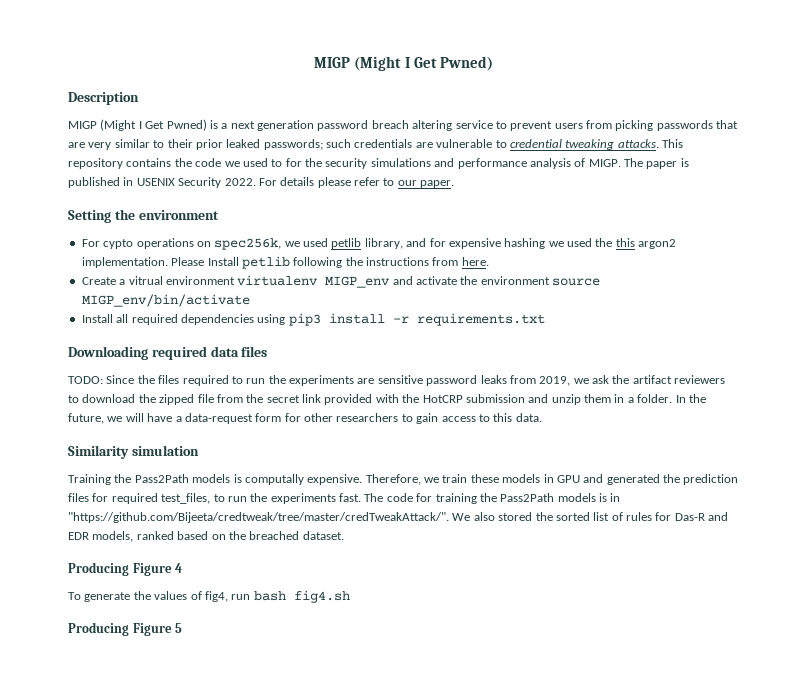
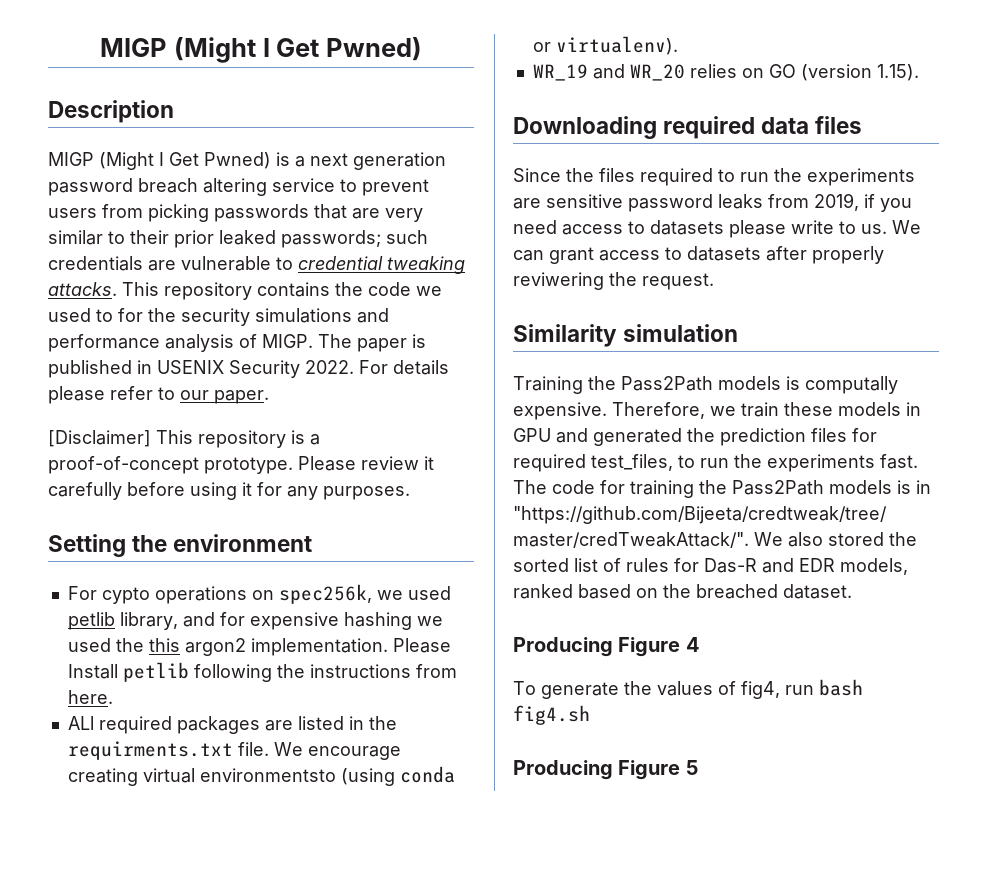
+ [Disclaimer] This repository is a proof-of-concept prototype. Please review it carefully before using it for any purposes.
- Create a vitrual environment virtualenv MIGP_env and activate the environment source MIGP_env/bin/activate
- Install all required dependencies using pip3 install -r requirements.txt
+ ALl required packages are listed in the requirments.txt file. We encourage creating virtual environmentsto (using conda or virtualenv).
+ WR_19 and WR_20 relies on GO (version 1.15).
- TODO: Since the files required to run the experiments are sensitive password leaks from 2019, we ask the artifact reviewers to download the zipped file from the secret link provided with the HotCRP submission and unzip them in a folder. In the future, we will have a data-request form for other researchers to gain access to this data.
+ Since the files required to run the experiments are sensitive password leaks from 2019, if you need access to datasets please write to us. We can grant access to datasets after properly reviwering the request.

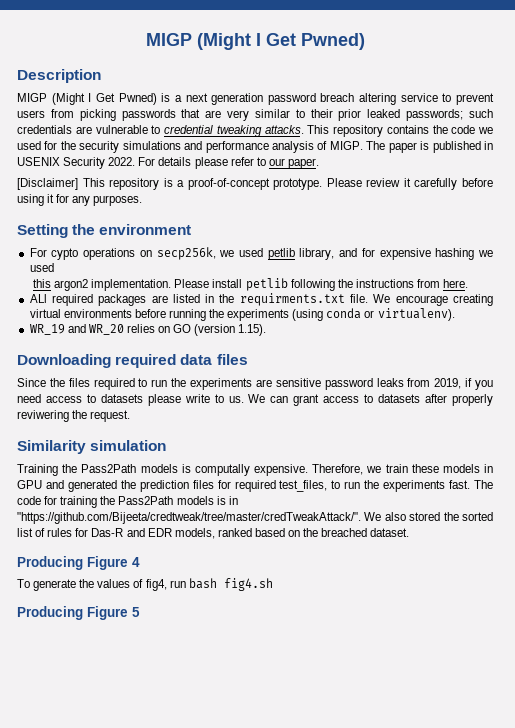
- This repository contains the code we used to for the security simulations and performance analysis of MIGP.
+ This repository contains the code we used for the security simulations and performance analysis of MIGP.
- For cypto operations on spec256k, we used petlib library, and for expensive hashing we used the this argon2 implementation.
+ For cypto operations on secp256k, we used petlib library, and for expensive hashing we used
+ this argon2 implementation.
- Please Install petlib following the instructions from here.
+ Please install petlib following the instructions from here.
- We encourage creating virtual environmentsto (using conda or virtualenv).
+ We encourage creating virtual environments before running the experiments (using conda or virtualenv).

